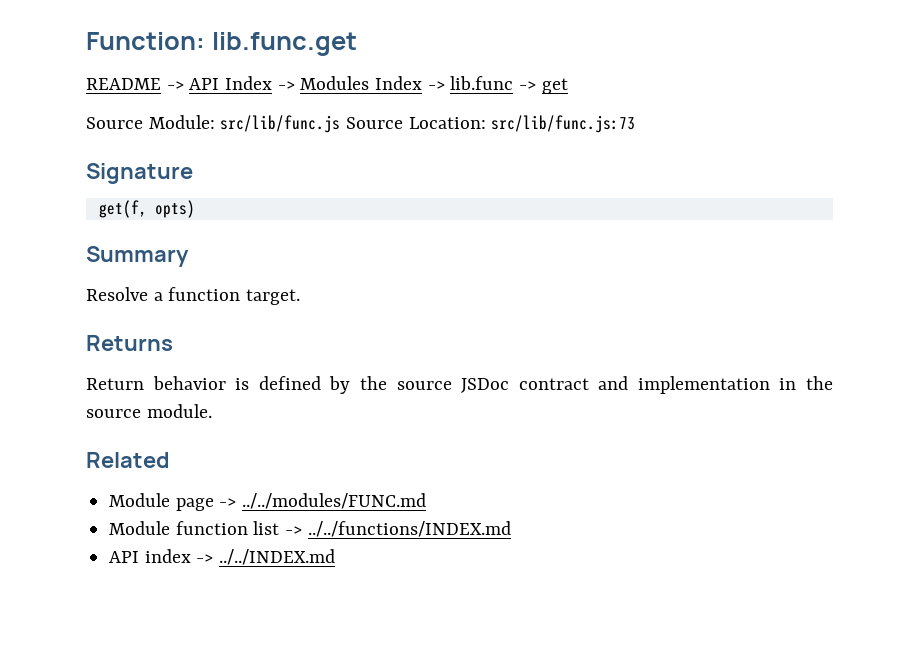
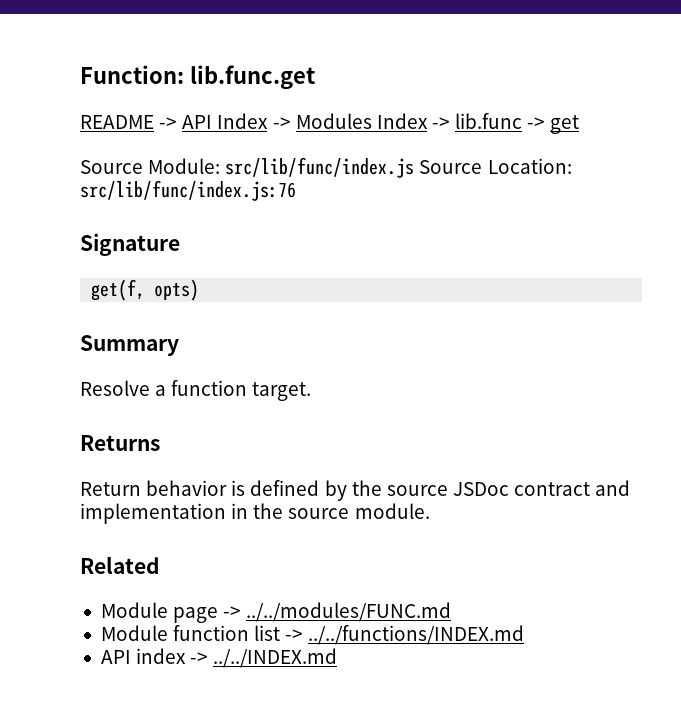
- Source Module: src/lib/func.js Source Location: src/lib/func.js:73
+ Source Module: src/lib/func/index.js Source Location: src/lib/func/index.js:76

